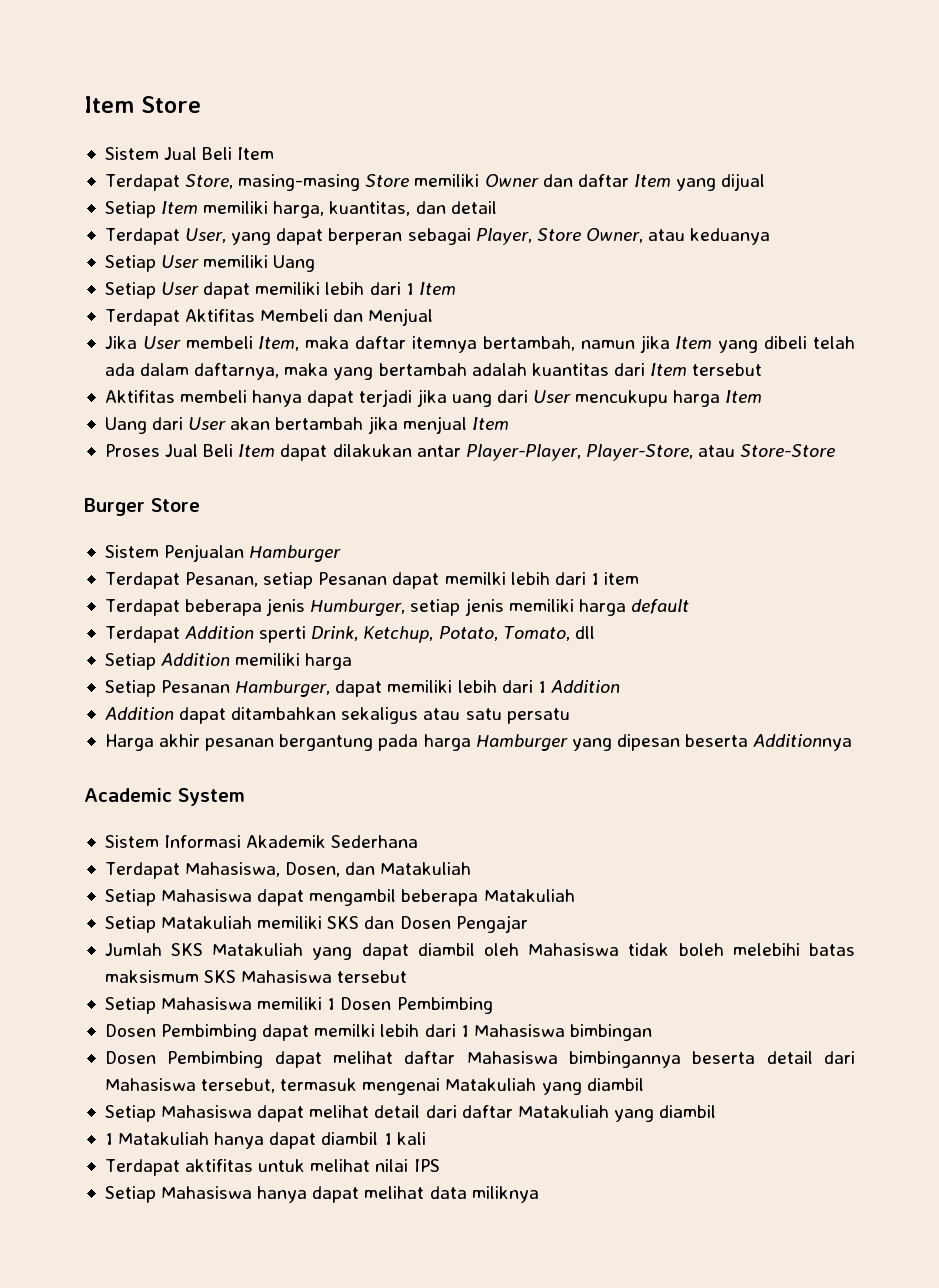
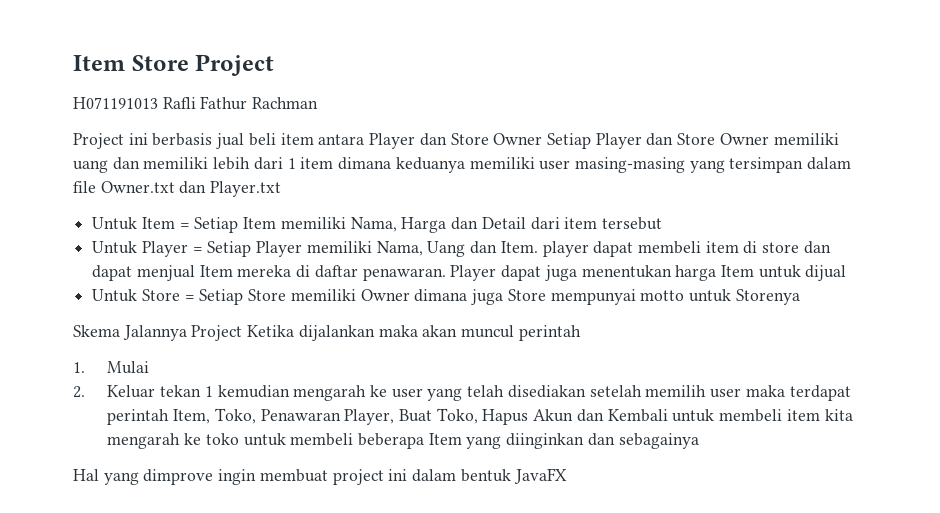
- Item Store
- Sistem Jual Beli Item
- Terdapat Store, masing-masing Store memiliki Owner dan daftar Item yang dijual
- Setiap Item memiliki harga, kuantitas, dan detail
- Terdapat User, yang dapat berperan sebagai Player, Store Owner, atau keduanya
- Setiap User memiliki Uang
- Setiap User dapat memiliki lebih dari 1 Item
- Terdapat Aktifitas Membeli dan Menjual
- Jika User membeli Item, maka daftar itemnya bertambah, namun jika Item yang dibeli telah ada dalam daftarnya, maka yang bertambah adalah kuantitas dari Item tersebut
- Aktifitas membeli hanya dapat terjadi jika uang dari User mencukupu harga Item
- Uang dari User akan bertambah jika menjual Item
- Proses Jual Beli Item dapat dilakukan antar Player-Player, Player-Store, atau Store-Store
- Burger Store
- Sistem Penjualan Hamburger
- Terdapat Pesanan, setiap Pesanan dapat memilki lebih dari 1 item
- Terdapat beberapa jenis Humburger, setiap jenis memiliki harga default
- Terdapat Addition sperti Drink, Ketchup, Potato, Tomato, dll
- Setiap Addition memiliki harga
- Setiap Pesanan Hamburger, dapat memiliki lebih dari 1 Addition
- Addition dapat ditambahkan sekaligus atau satu persatu
- Harga akhir pesanan bergantung pada harga Hamburger yang dipesan beserta Additionnya
- Academic System
- Sistem Informasi Akademik Sederhana
- Terdapat Mahasiswa, Dosen, dan Matakuliah
- Setiap Mahasiswa dapat mengambil beberapa Matakuliah
- Setiap Matakuliah memiliki SKS dan Dosen Pengajar
- Jumlah SKS Matakuliah yang dapat diambil oleh Mahasiswa tidak boleh melebihi batas maksismum SKS Mahasiswa tersebut
- Setiap Mahasiswa memiliki 1 Dosen Pembimbing
- Dosen Pembimbing dapat memilki lebih dari 1 Mahasiswa bimbingan
- Dosen Pembimbing dapat melihat daftar Mahasiswa bimbingannya beserta detail dari Mahasiswa tersebut, termasuk mengenai Matakuliah yang diambil
- Setiap Mahasiswa dapat melihat detail dari daftar Matakuliah yang diambil
- 1 Matakuliah hanya dapat diambil 1 kali
- Terdapat aktifitas untuk melihat nilai IPS
- Setiap Mahasiswa hanya dapat melihat data miliknya
+ Item Store Project
+ H071191013 Rafli Fathur Rachman
+ Project ini berbasis jual beli item antara Player dan Store Owner Setiap Player dan Store Owner memiliki uang dan memiliki lebih dari 1 item dimana keduanya memiliki user masing-masing yang tersimpan dalam file Owner.txt dan Player.txt
+ Untuk Item = Setiap Item memiliki Nama, Harga dan Detail dari item tersebut
+ Untuk Player = Setiap Player memiliki Nama, Uang dan Item. player dapat membeli item di store dan dapat menjual Item mereka di daftar penawaran. Player dapat juga menentukan harga Item untuk dijual
+ Untuk Store = Setiap Store memiliki Owner dimana juga Store mempunyai motto untuk Storenya
+ Skema Jalannya Project Ketika dijalankan maka akan muncul perintah
+ 1. Mulai
+ 2. Keluar tekan 1 kemudian mengarah ke user yang telah disediakan setelah memilih user maka terdapat perintah Item, Toko, Penawaran Player, Buat Toko, Hapus Akun dan Kembali untuk membeli item kita mengarah ke toko untuk membeli beberapa Item yang diinginkan dan sebagainya
+ Hal yang dimprove ingin membuat project ini dalam bentuk JavaFX

